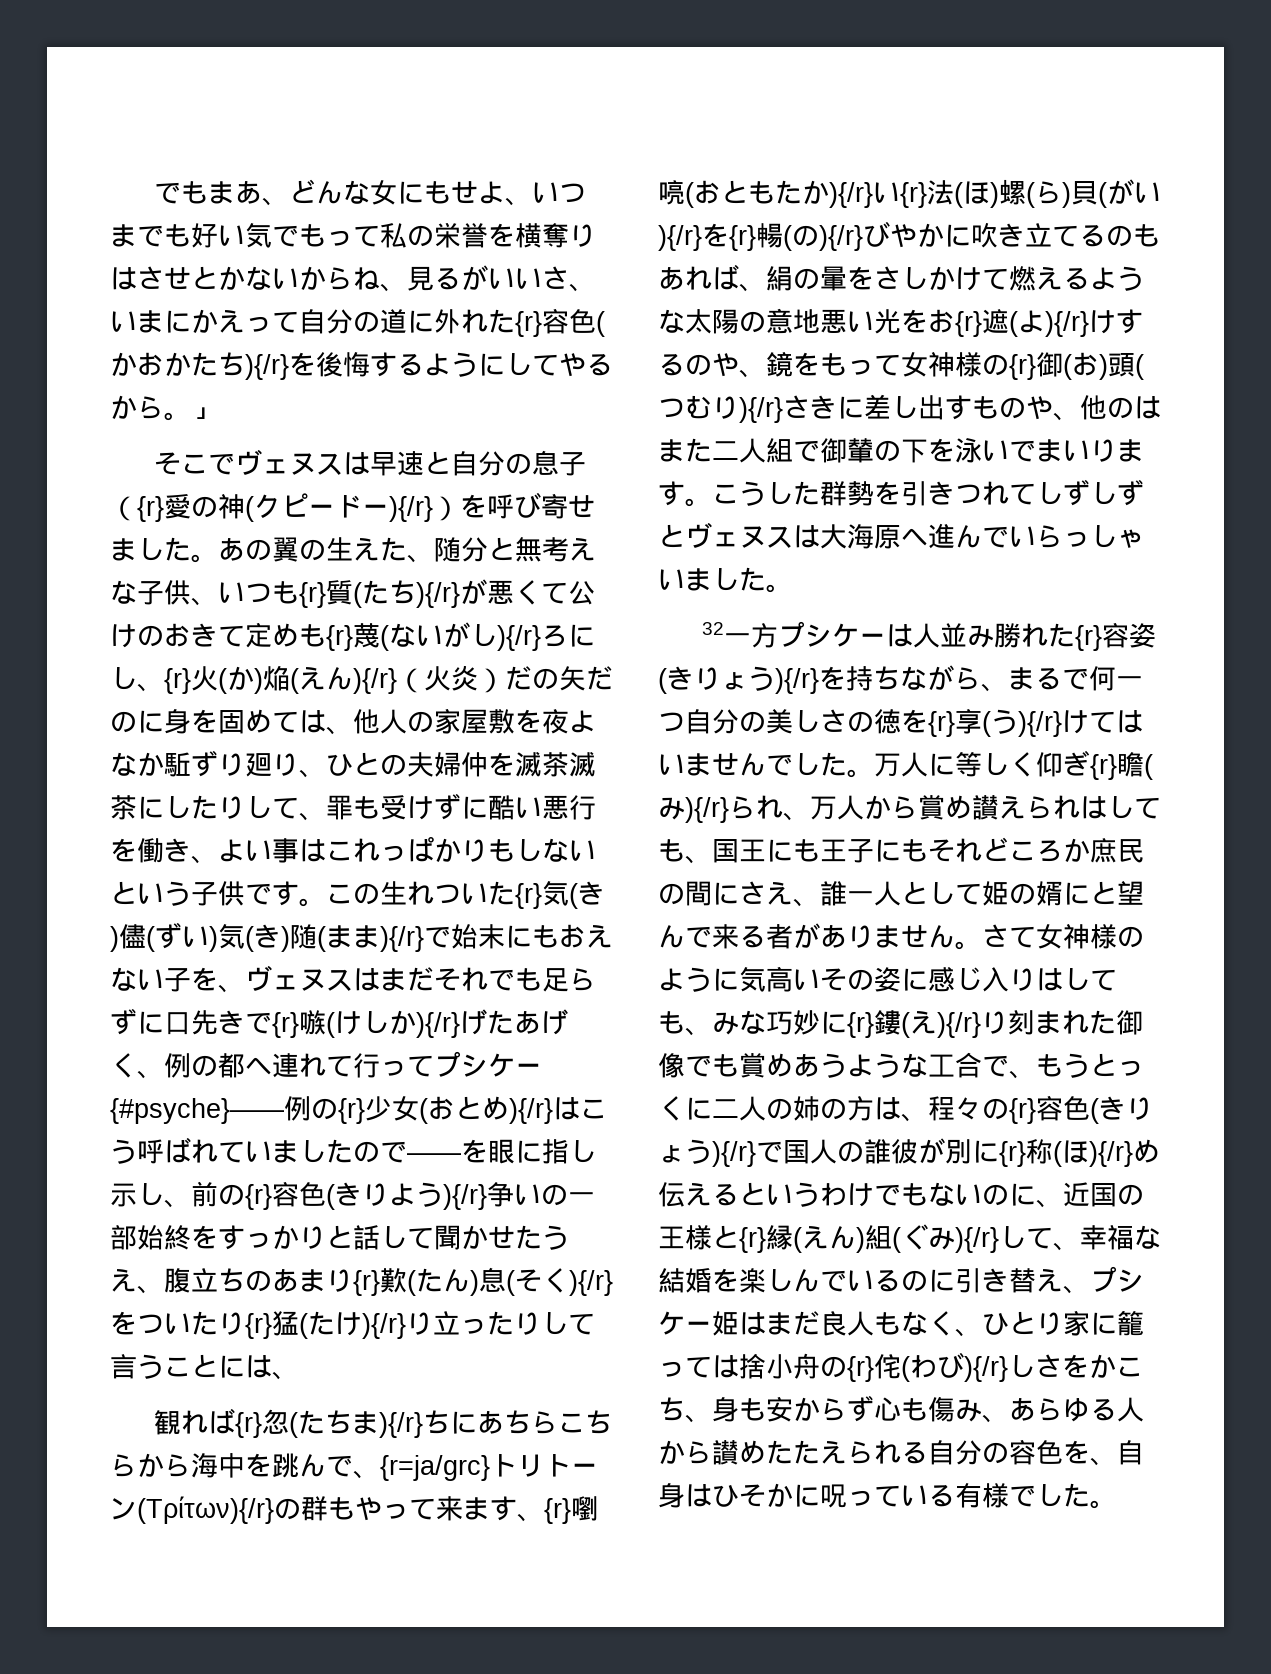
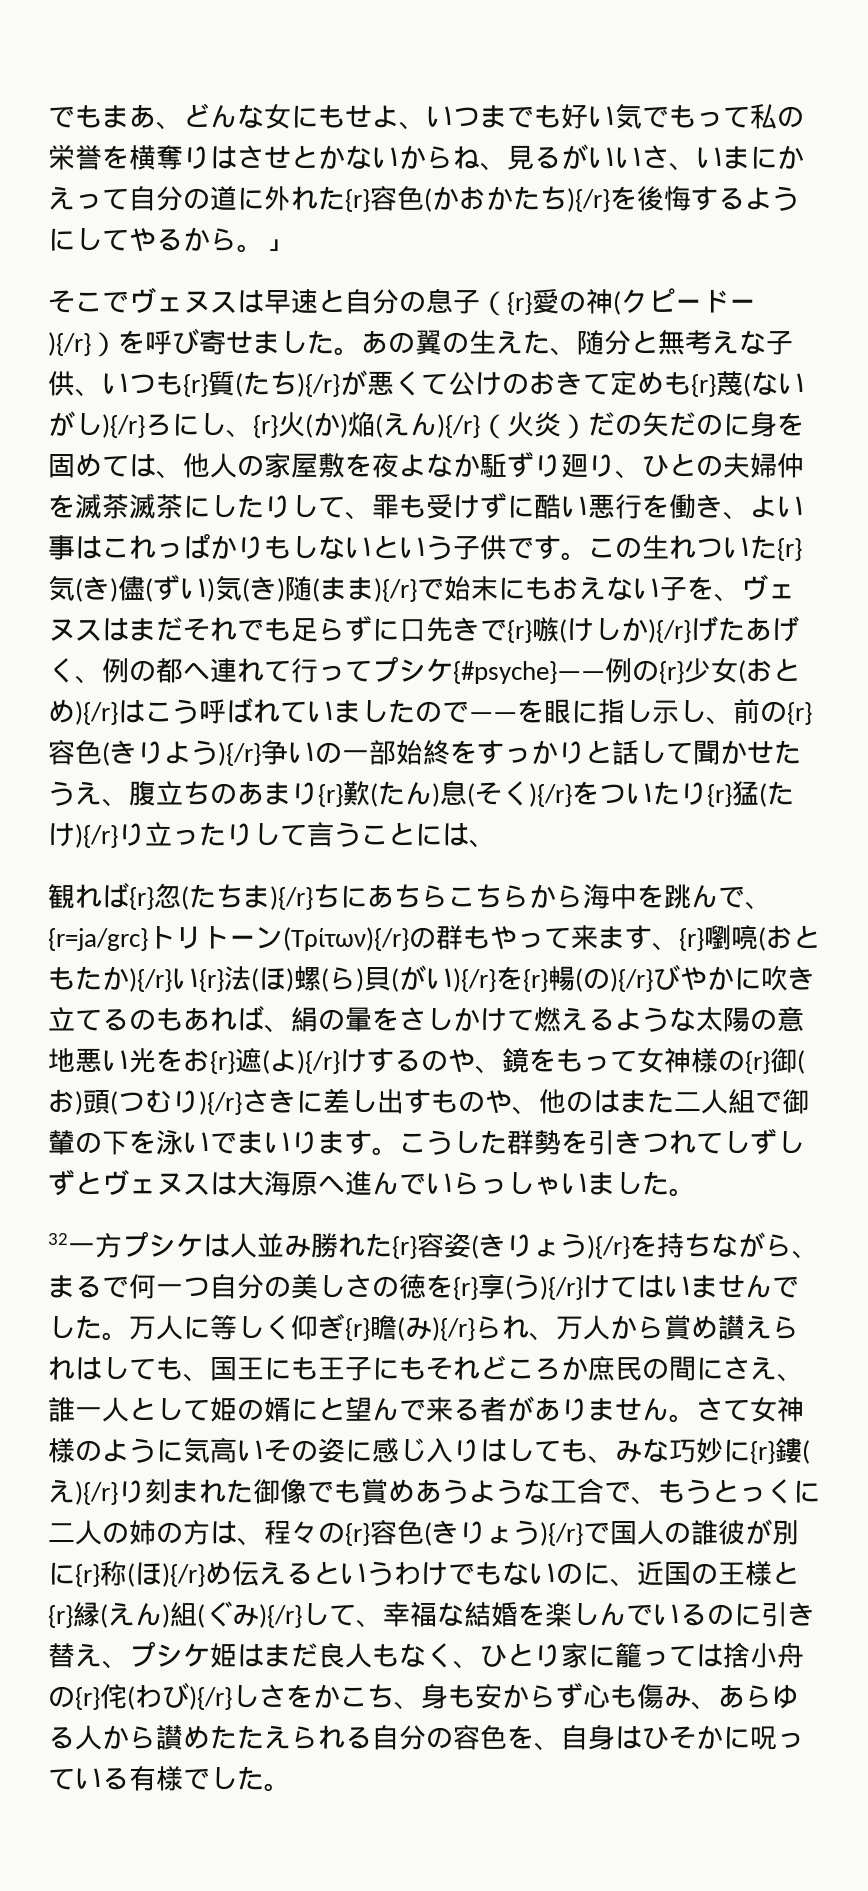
- この生れついた{r}気(き)儘(ずい)気(き)随(まま){/r}で始末にもおえない子を、ヴェヌスはまだそれでも足らずに口先きで{r}嗾(けしか){/r}げたあげく、例の都へ連れて行ってプシケー{#psyche}——例の{r}少女(おとめ){/r}はこう呼ばれていましたので——を眼に指し示し、前の{r}容色(きりよう){/r}争いの一部始終をすっかりと話して聞かせたうえ、腹立ちのあまり{r}歎(たん)息(そく){/r}をついたり{r}猛(たけ){/r}り立ったりして言うことには、
+ この生れついた{r}気(き)儘(ずい)気(き)随(まま){/r}で始末にもおえない子を、ヴェヌスはまだそれでも足らずに口先きで{r}嗾(けしか){/r}げたあげく、例の都へ連れて行ってプシケ{#psyche}——例の{r}少女(おとめ){/r}はこう呼ばれていましたので——を眼に指し示し、前の{r}容色(きりよう){/r}争いの一部始終をすっかりと話して聞かせたうえ、腹立ちのあまり{r}歎(たん)息(そく){/r}をついたり{r}猛(たけ){/r}り立ったりして言うことには、
- 32一方プシケーは人並み勝れた{r}容姿(きりょう){/r}を持ちながら、まるで何一つ自分の美しさの徳を{r}享(う){/r}けてはいませんでした。
+ 32一方プシケは人並み勝れた{r}容姿(きりょう){/r}を持ちながら、まるで何一つ自分の美しさの徳を{r}享(う){/r}けてはいませんでした。
- さて女神様のように気高いその姿に感じ入りはしても、みな巧妙に{r}鏤(え){/r}り刻まれた御像でも賞めあうような工合で、もうとっくに二人の姉の方は、程々の{r}容色(きりょう){/r}で国人の誰彼が別に{r}称(ほ){/r}め伝えるというわけでもないのに、近国の王様と{r}縁(えん)組(ぐみ){/r}して、幸福な結婚を楽しんでいるのに引き替え、プシケー姫はまだ良人もなく、ひとり家に籠っては捨小舟の{r}侘(わび){/r}しさをかこち、身も安からず心も傷み、あらゆる人から讃めたたえられる自分の容色を、自身はひそかに呪っている有様でした。
+ さて女神様のように気高いその姿に感じ入りはしても、みな巧妙に{r}鏤(え){/r}り刻まれた御像でも賞めあうような工合で、もうとっくに二人の姉の方は、程々の{r}容色(きりょう){/r}で国人の誰彼が別に{r}称(ほ){/r}め伝えるというわけでもないのに、近国の王様と{r}縁(えん)組(ぐみ){/r}して、幸福な結婚を楽しんでいるのに引き替え、プシケ姫はまだ良人もなく、ひとり家に籠っては捨小舟の{r}侘(わび){/r}しさをかこち、身も安からず心も傷み、あらゆる人から讃めたたえられる自分の容色を、自身はひそかに呪っている有様でした。

